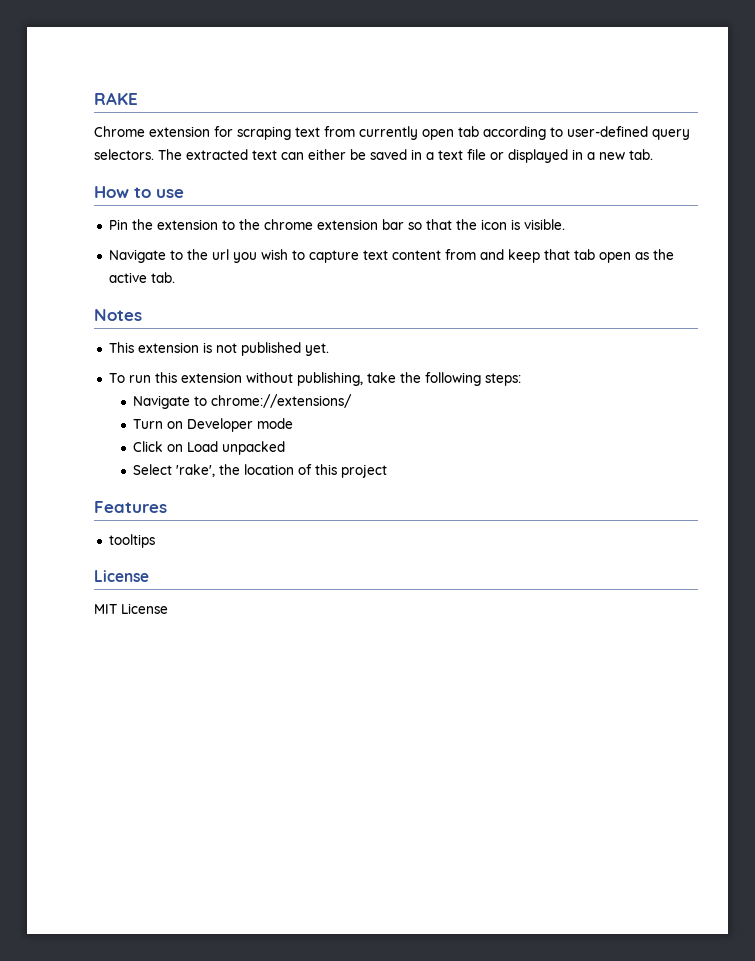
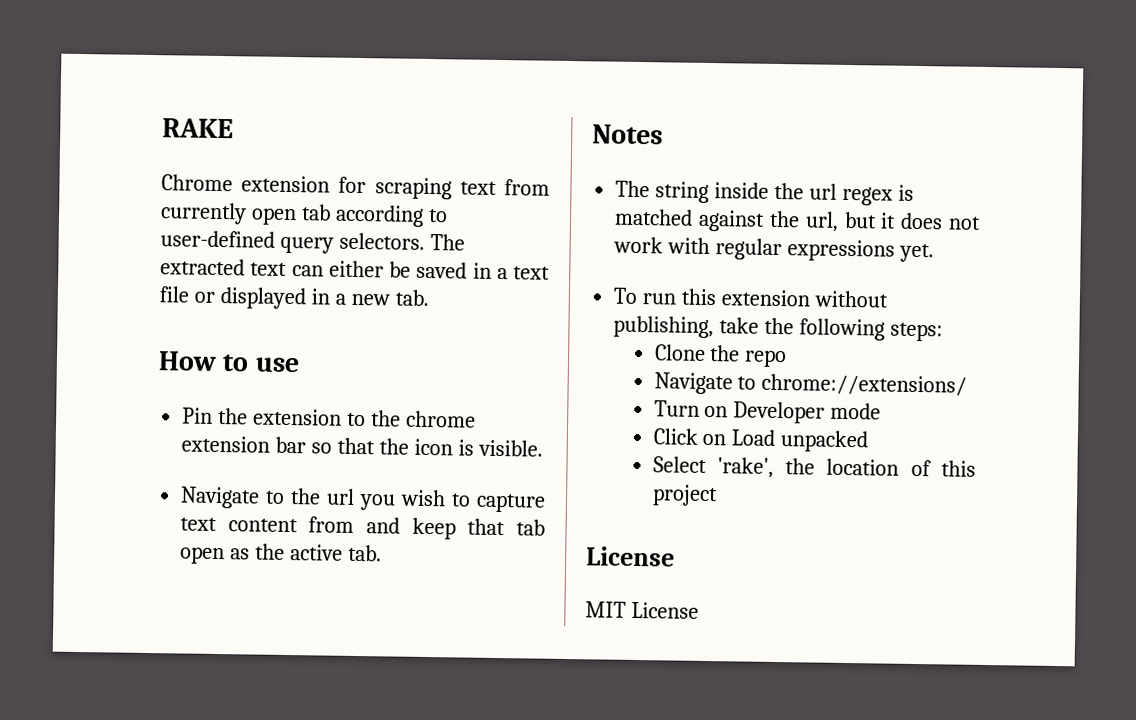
- This extension is not published yet.
+ The string inside the url regex is matched against the url, but it does not work with regular expressions yet.
+ Clone the repo
- Features
- tooltips

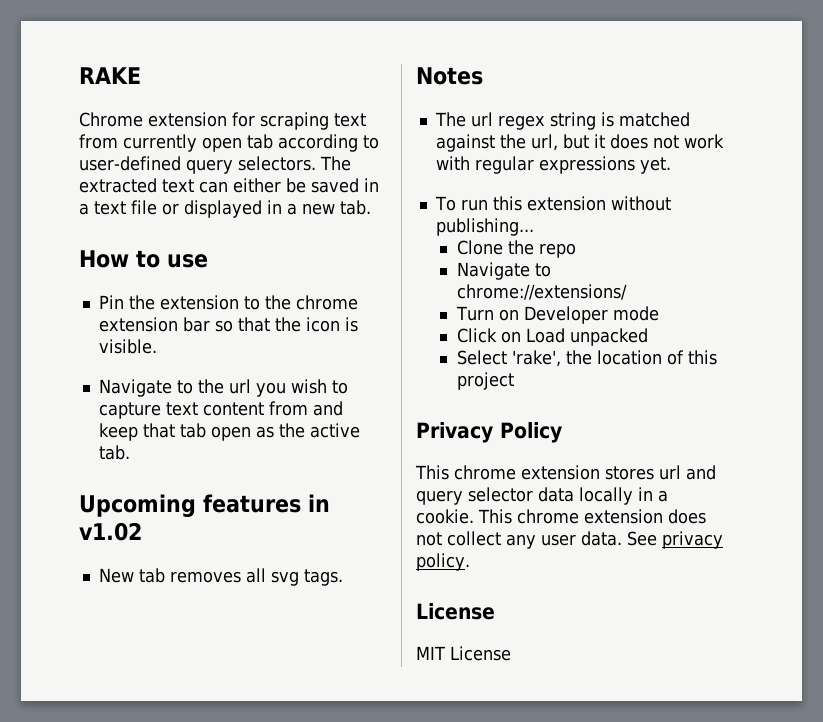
+ Upcoming features in v1.02
+ New tab removes all svg tags.
- The string inside the url regex is matched against the url, but it does not work with regular expressions yet.
+ The url regex string is matched against the url, but it does not work with regular expressions yet.
- To run this extension without publishing, take the following steps:
+ To run this extension without publishing...
+ Privacy Policy
+ This chrome extension stores url and query selector data locally in a cookie. This chrome extension does not collect any user data. See privacy policy.

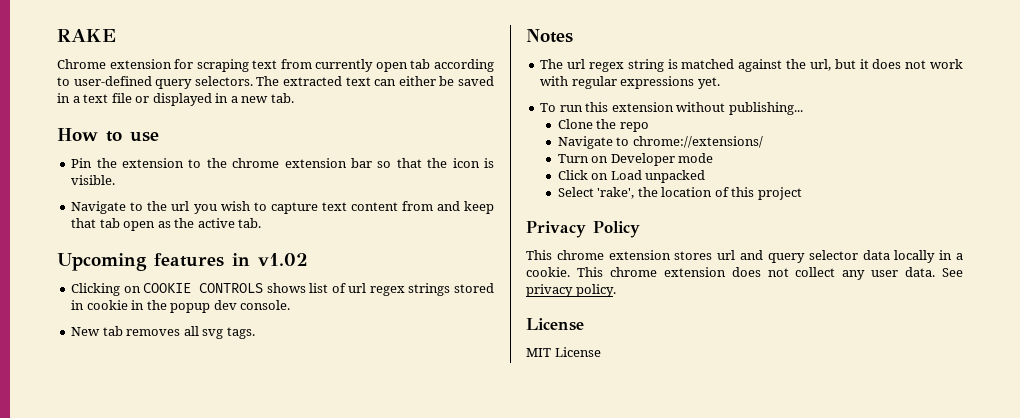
+ Clicking on COOKIE CONTROLS shows list of url regex strings stored in cookie in the popup dev console.

